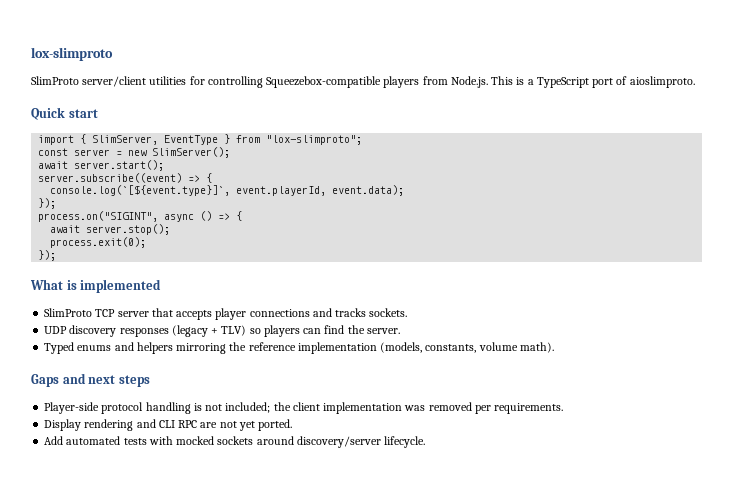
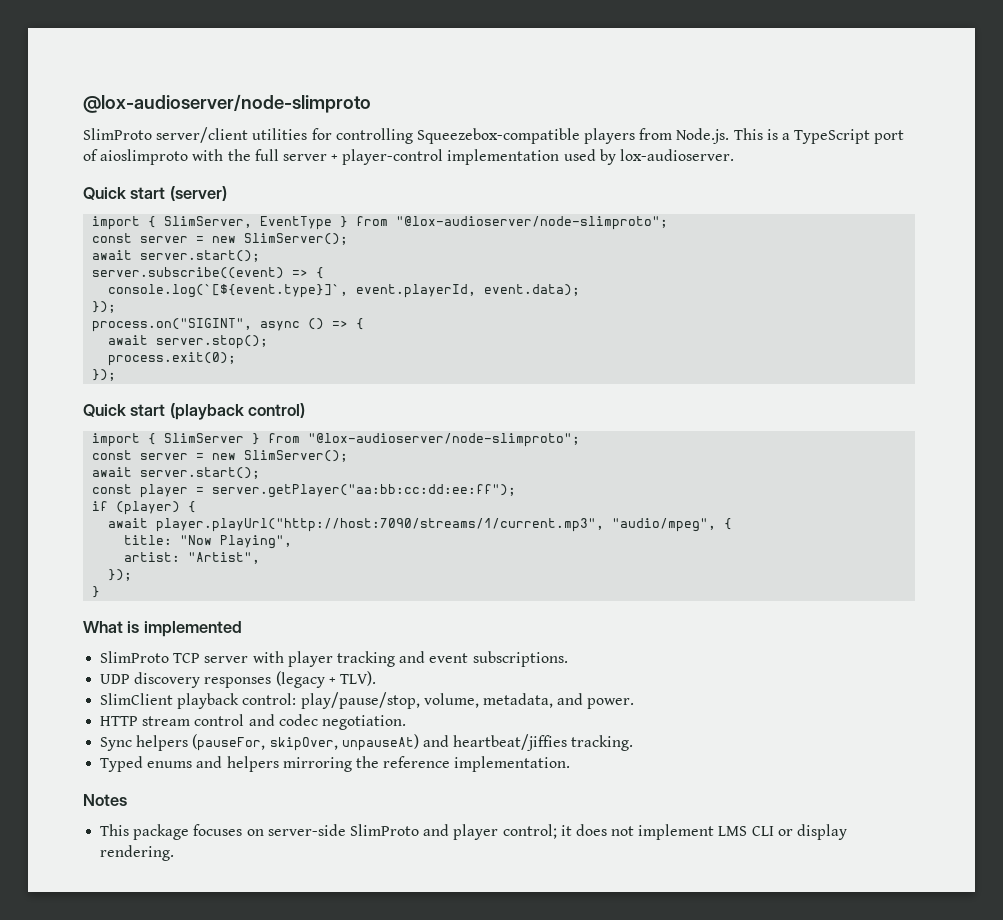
- lox-slimproto
+ @lox-audioserver/node-slimproto
- SlimProto server/client utilities for controlling Squeezebox-compatible players from Node.js. This is a TypeScript port of aioslimproto.
- Quick start
+ SlimProto server/client utilities for controlling Squeezebox-compatible players from Node.js. This is a TypeScript port of aioslimproto with the full server + player-control implementation used by lox-audioserver.
+ Quick start (server)
- import { SlimServer, EventType } from "lox-slimproto";
+ import { SlimServer, EventType } from "@lox-audioserver/node-slimproto";
+ Quick start (playback control)
+ import { SlimServer } from "@lox-audioserver/node-slimproto";
+ const server = new SlimServer();
+ await server.start();
+ const player = server.getPlayer("aa:bb:cc:dd:ee:ff");
+ if (player) {
+ await player.playUrl("http://host:7090/streams/1/current.mp3", "audio/mpeg", {
+ title: "Now Playing",
+ artist: "Artist",
+ });
+ }
- SlimProto TCP server that accepts player connections and tracks sockets.
+ SlimProto TCP server with player tracking and event subscriptions.
- UDP discovery responses (legacy + TLV) so players can find the server.
+ UDP discovery responses (legacy + TLV).
+ SlimClient playback control: play/pause/stop, volume, metadata, and power.
+ HTTP stream control and codec negotiation.
+ Sync helpers (pauseFor, skipOver, unpauseAt) and heartbeat/jiffies tracking.
- Typed enums and helpers mirroring the reference implementation (models, constants, volume math).
- Gaps and next steps
- Player-side protocol handling is not included; the client implementation was removed per requirements.
- Display rendering and CLI RPC are not yet ported.
- Add automated tests with mocked sockets around discovery/server lifecycle.
+ Typed enums and helpers mirroring the reference implementation.
+ Notes
+ This package focuses on server-side SlimProto and player control; it does not implement LMS CLI or display rendering.

